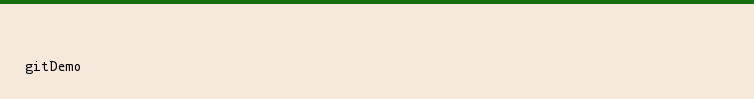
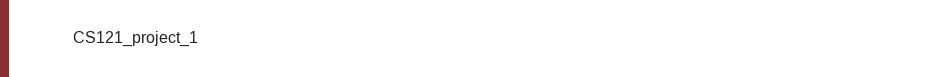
- gitDemo
+ CS121_project_1

